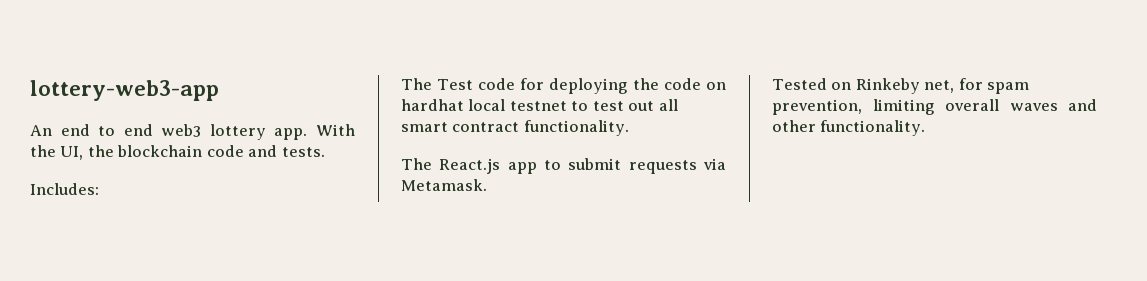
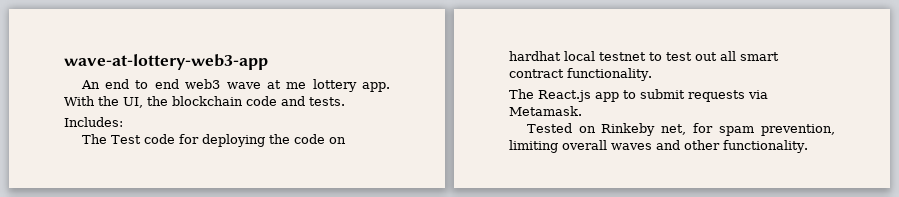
- lottery-web3-app
+ wave-at-lottery-web3-app
- An end to end web3 lottery app.
+ An end to end web3 wave at me lottery app.

